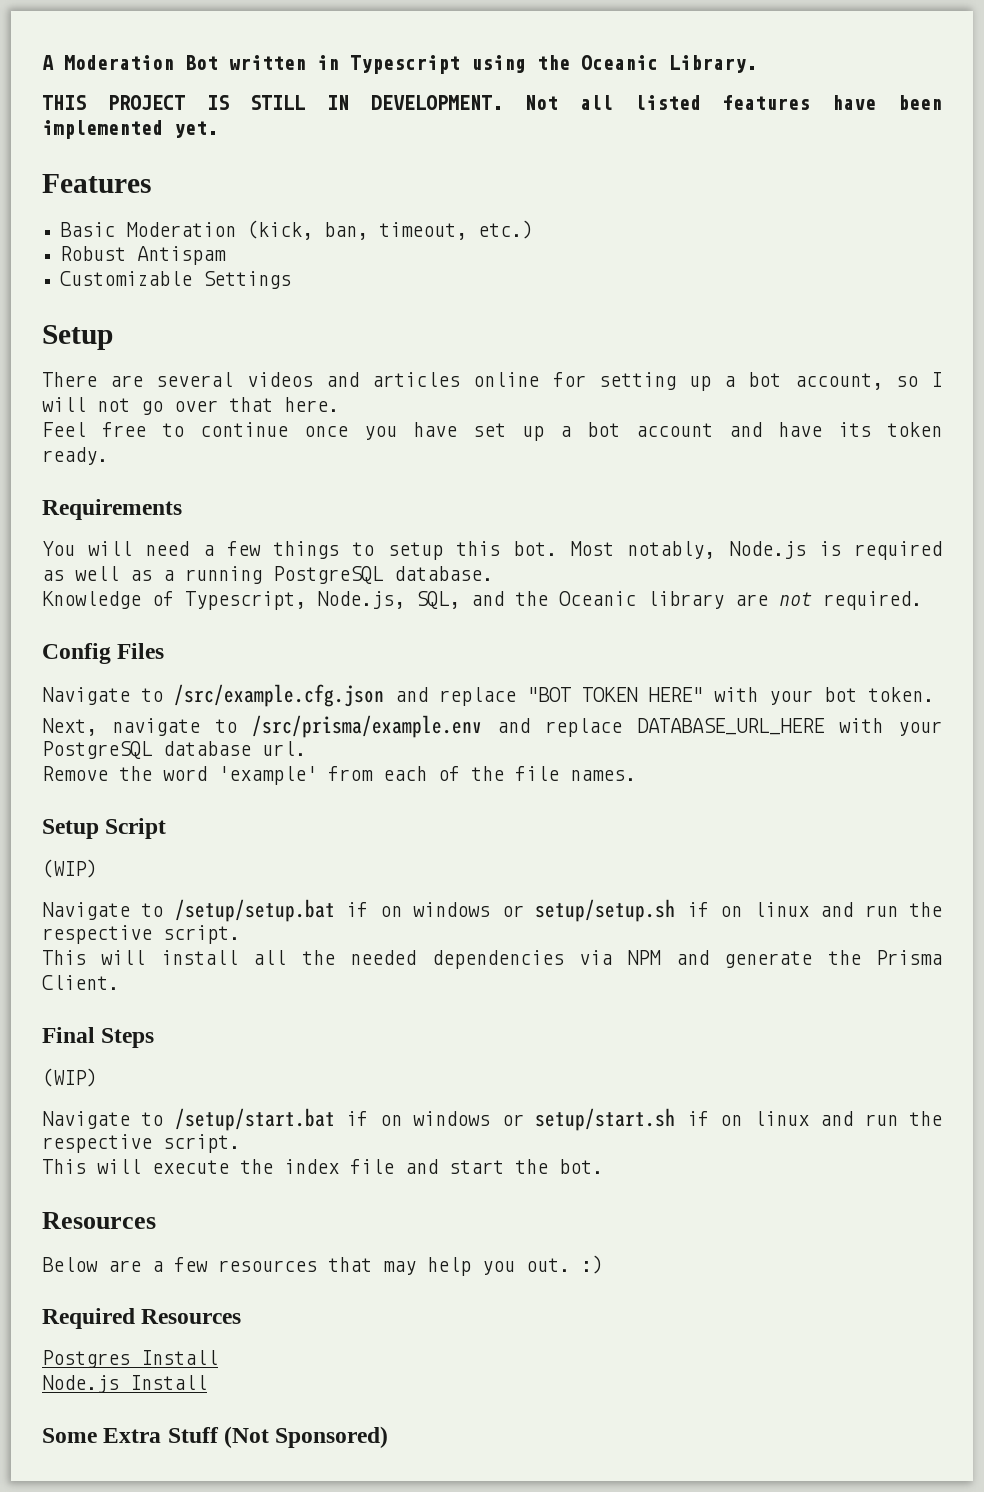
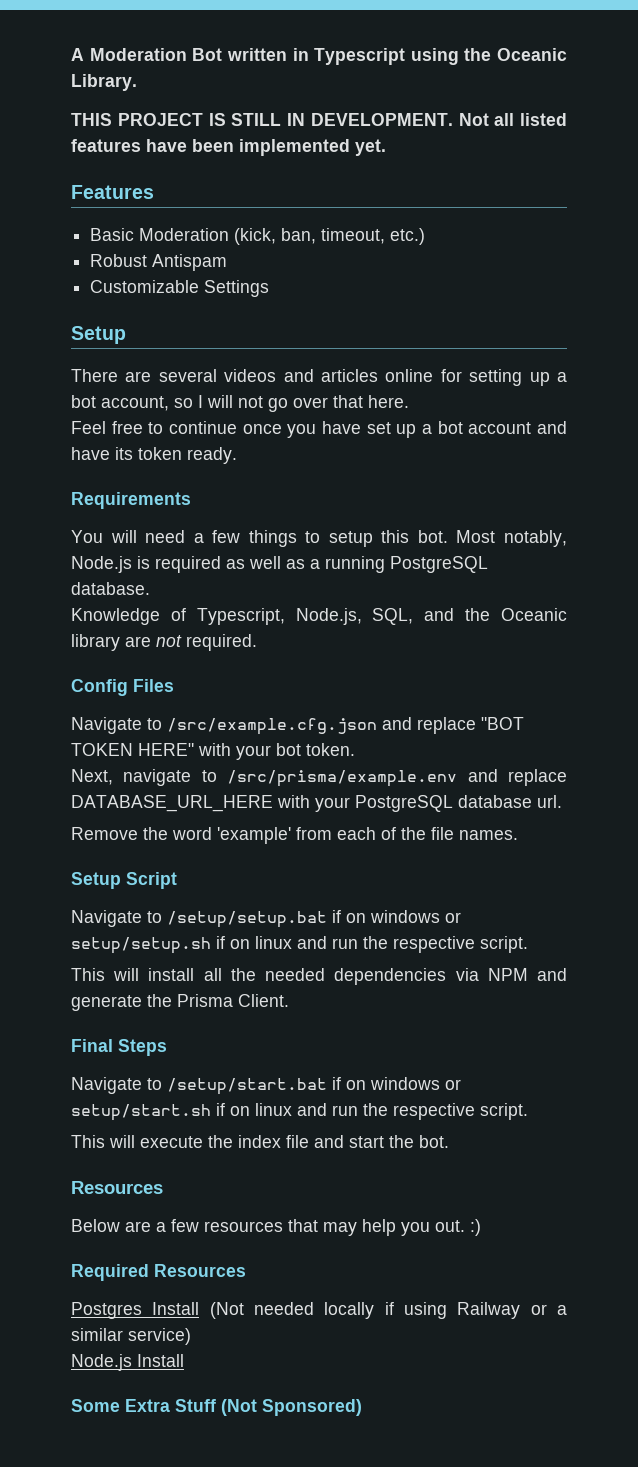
  Setup Script
- (WIP)
  Final Steps
- (WIP)
- Postgres Install
+ Postgres Install (Not needed locally if using Railway or a similar service)

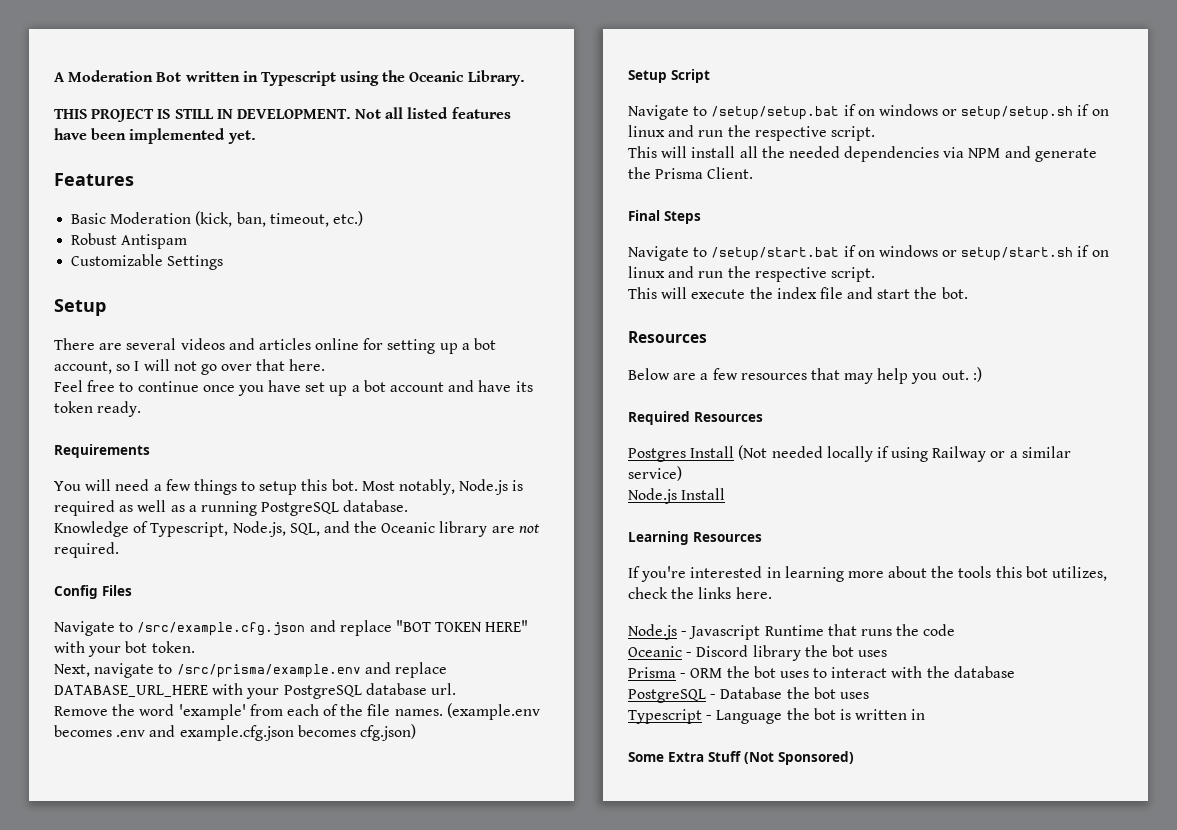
+ (example.env becomes .env and example.cfg.json becomes cfg.json)
+ Learning Resources
+ If you're interested in learning more about the tools this bot utilizes, check the links here.
+ Node.js - Javascript Runtime that runs the code
+ Oceanic - Discord library the bot uses
+ Prisma - ORM the bot uses to interact with the database
+ PostgreSQL - Database the bot uses
+ Typescript - Language the bot is written in

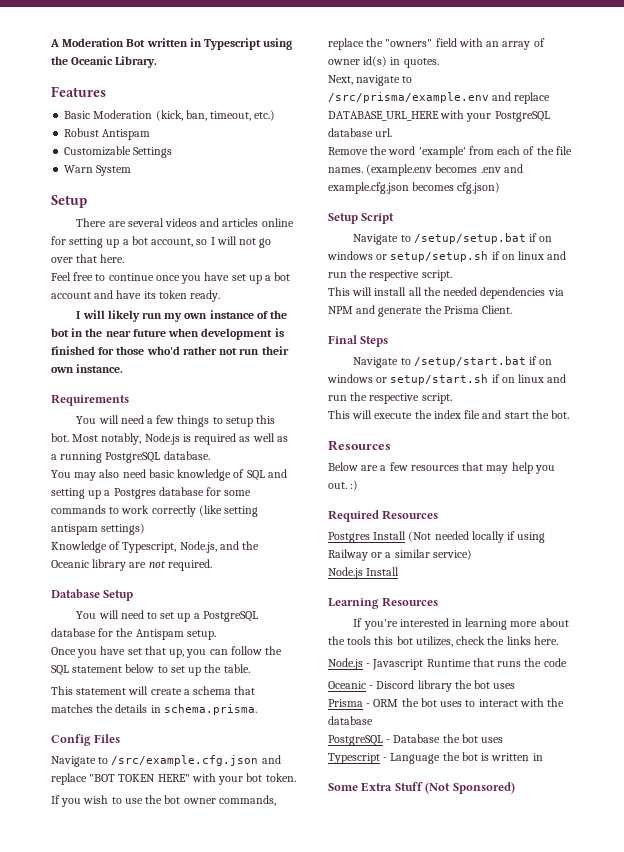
- THIS PROJECT IS STILL IN DEVELOPMENT. Not all listed features have been implemented yet.
+ Warn System
+ I will likely run my own instance of the bot in the near future when development is finished for those who'd rather not run their own instance.
+ You may also need basic knowledge of SQL and setting up a Postgres database for some commands to work correctly (like setting antispam settings)
- Knowledge of Typescript, Node.js, SQL, and the Oceanic library are not required.
+ Knowledge of Typescript, Node.js, and the Oceanic library are not required.
+ Database Setup
+ You will need to set up a PostgreSQL database for the Antispam setup.
+ Once you have set that up, you can follow the SQL statement below to set up the table.
+ This statement will create a schema that matches the details in schema.prisma.
+ If you wish to use the bot owner commands, replace the "owners" field with an array of owner id(s) in quotes.

